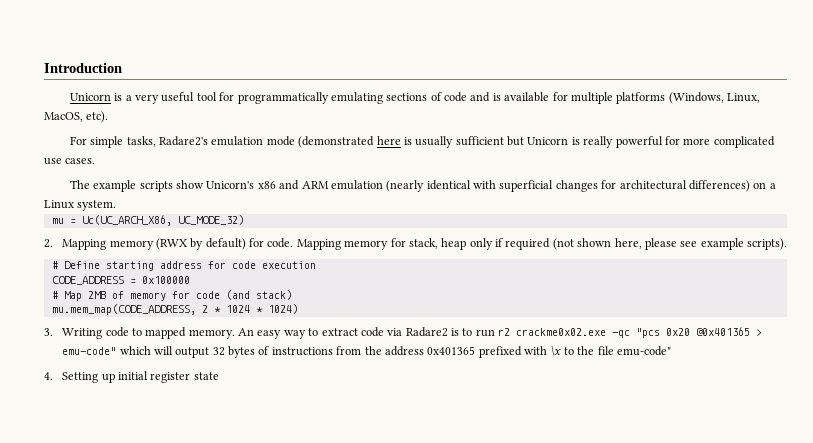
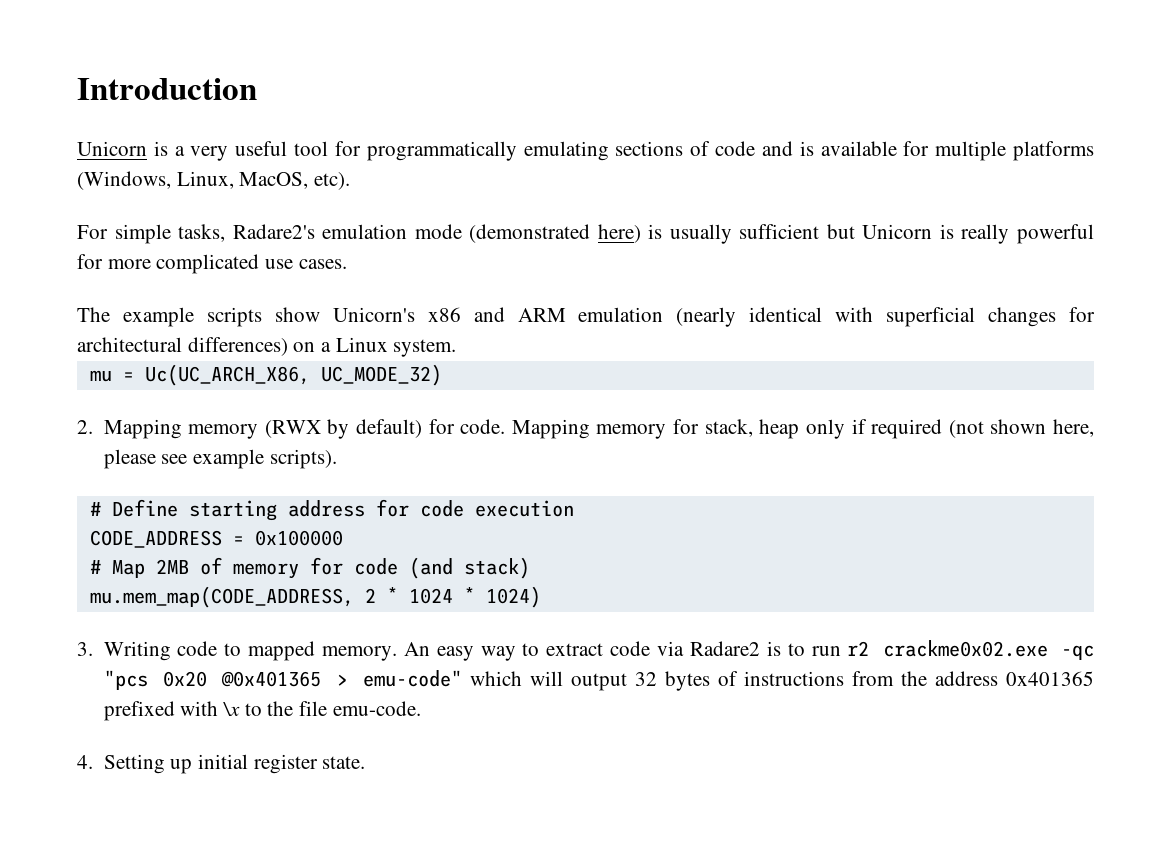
- For simple tasks, Radare2's emulation mode (demonstrated here is usually sufficient but Unicorn is really powerful for more complicated use cases.
+ For simple tasks, Radare2's emulation mode (demonstrated here) is usually sufficient but Unicorn is really powerful for more complicated use cases.
- An easy way to extract code via Radare2 is to run r2 crackme0x02.exe -qc "pcs 0x20 @0x401365 > emu-code" which will output 32 bytes of instructions from the address 0x401365 prefixed with \x to the file emu-code"
+ An easy way to extract code via Radare2 is to run r2 crackme0x02.exe -qc "pcs 0x20 @0x401365 > emu-code" which will output 32 bytes of instructions from the address 0x401365 prefixed with \x to the file emu-code.
- 4. Setting up initial register state
+ 4. Setting up initial register state.

